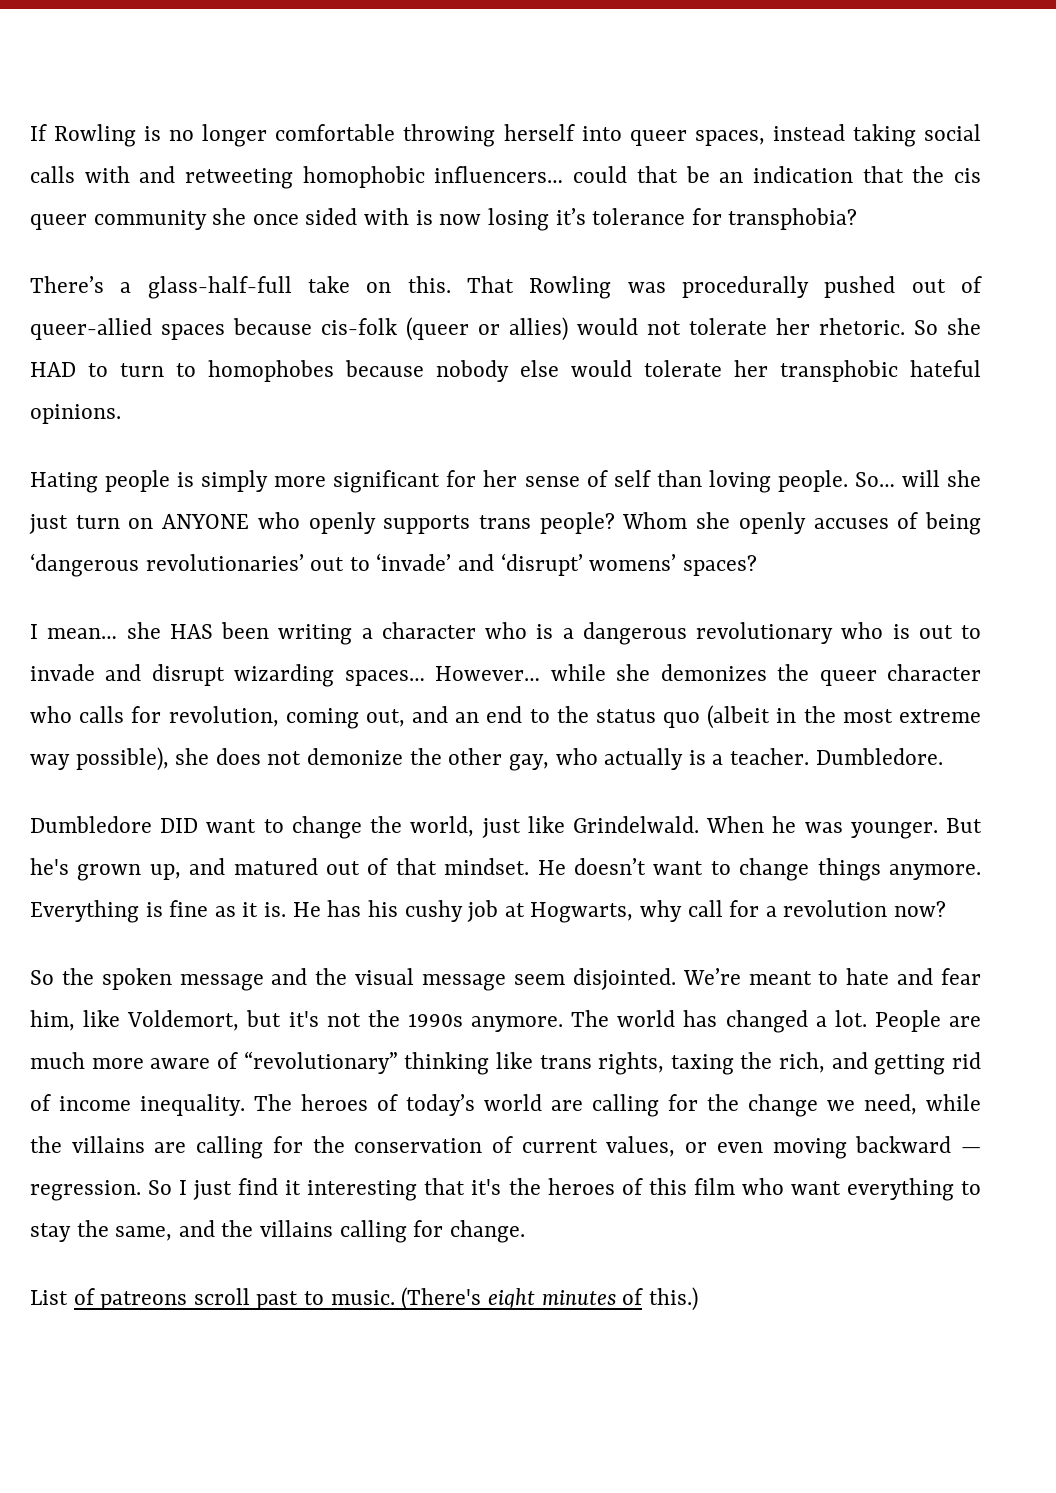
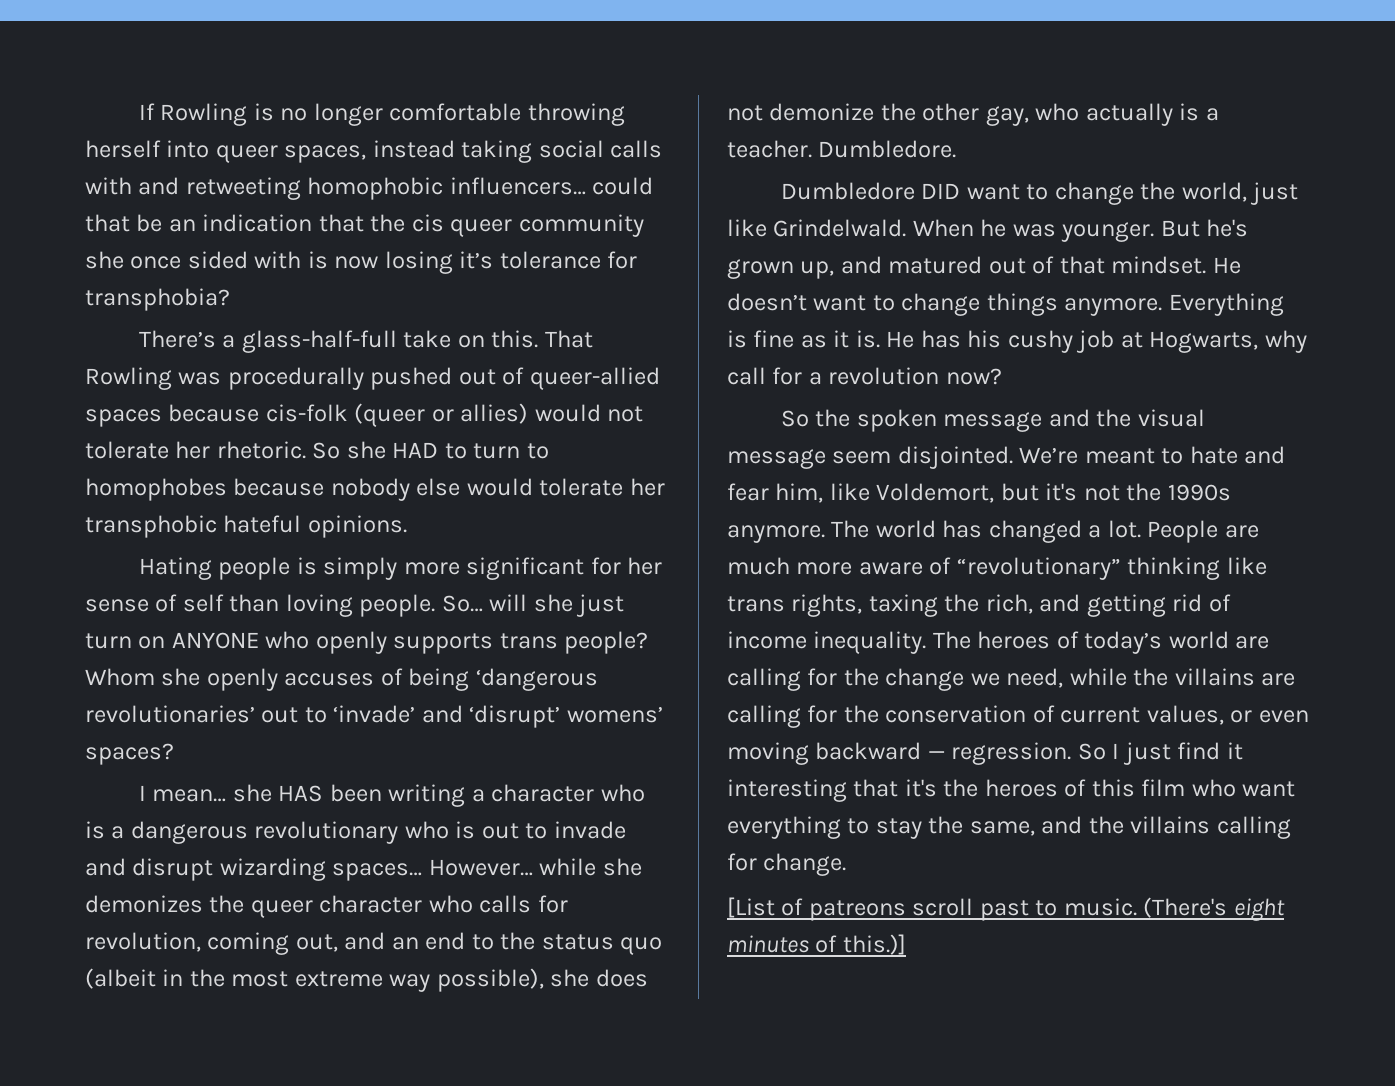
- List of patreons scroll past to music.
+ [List of patreons scroll past to music.
- (There's eight minutes of this.)
+ (There's eight minutes of this.)]

